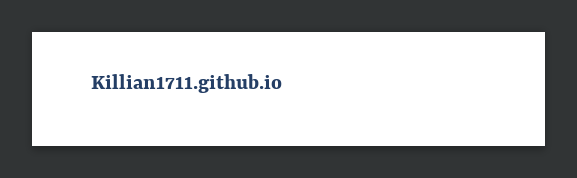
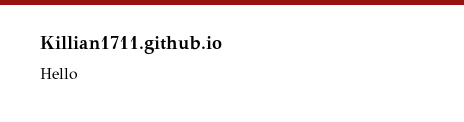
+ Hello

